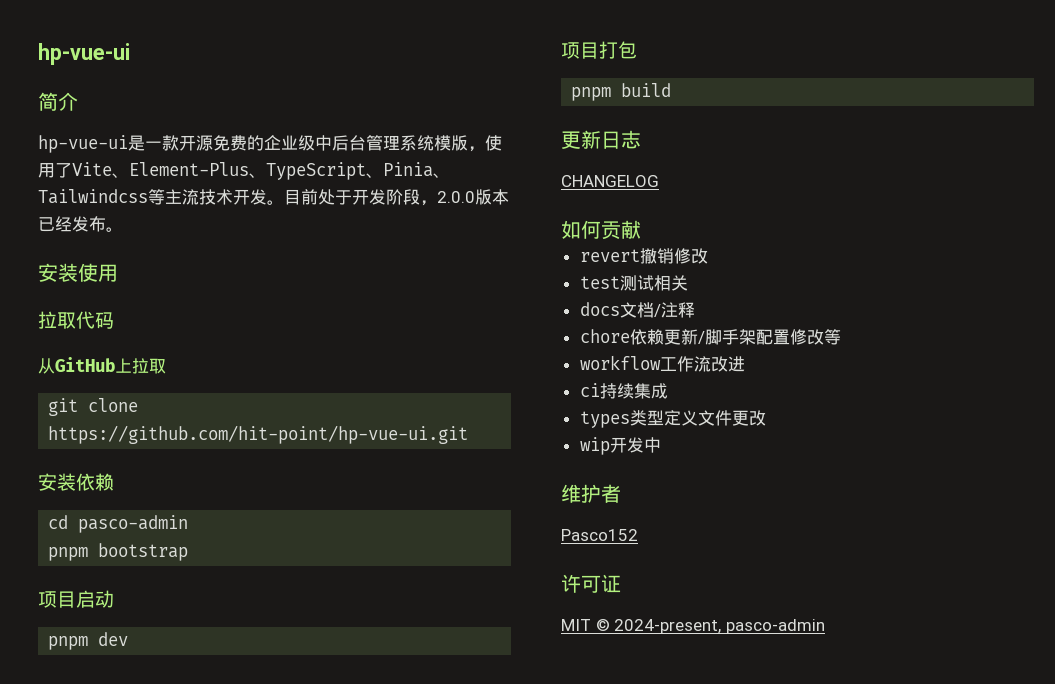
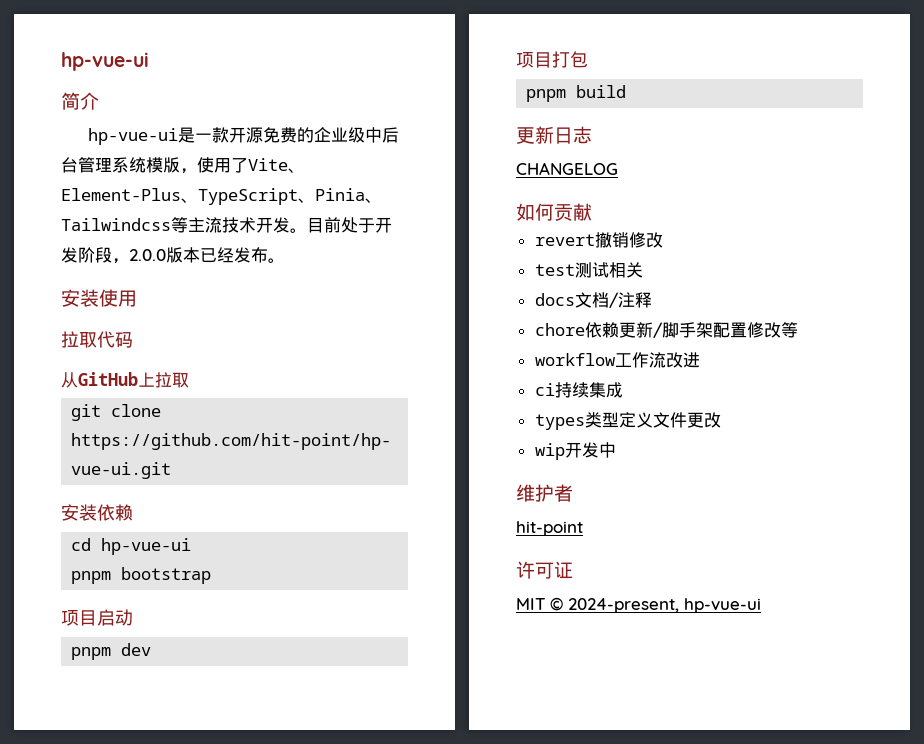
- cd pasco-admin
+ cd hp-vue-ui
- Pasco152
+ hit-point
- MIT © 2024-present, pasco-admin
+ MIT © 2024-present, hp-vue-ui

